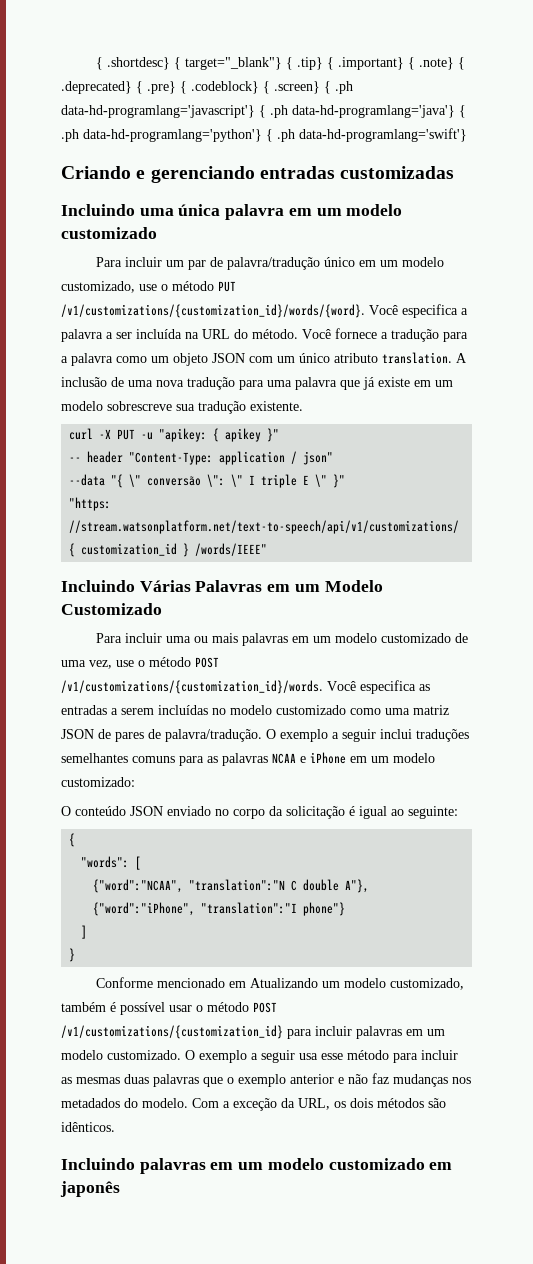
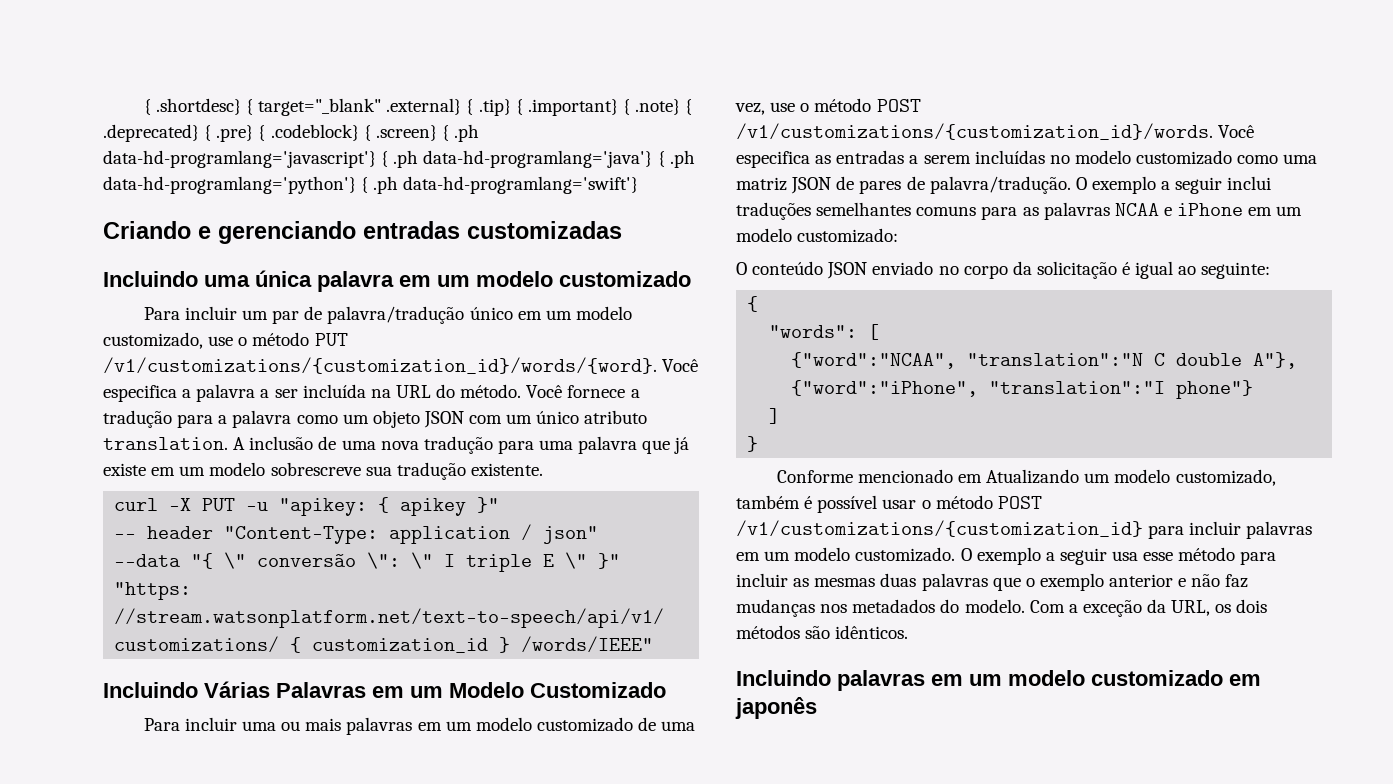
- { .shortdesc} { target="_blank"} { .tip} { .important} { .note} { .deprecated} { .pre} { .codeblock} { .screen} { .ph data-hd-programlang='javascript'} { .ph data-hd-programlang='java'} { .ph data-hd-programlang='python'} { .ph data-hd-programlang='swift'}
+ { .shortdesc} { target="_blank" .external} { .tip} { .important} { .note} { .deprecated} { .pre} { .codeblock} { .screen} { .ph data-hd-programlang='javascript'} { .ph data-hd-programlang='java'} { .ph data-hd-programlang='python'} { .ph data-hd-programlang='swift'}

